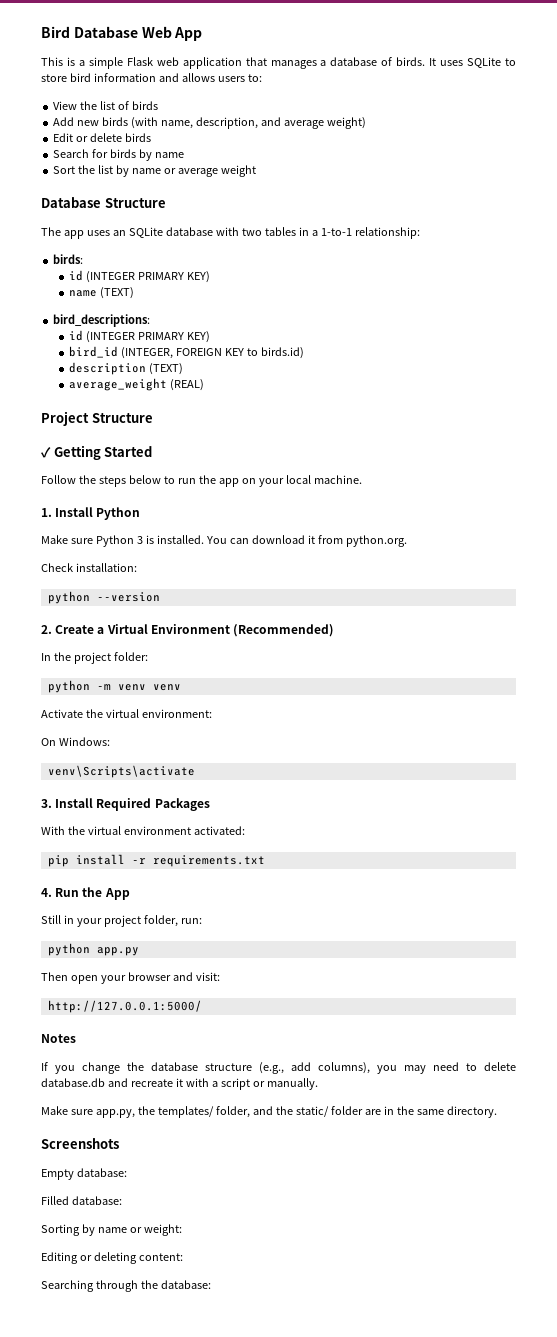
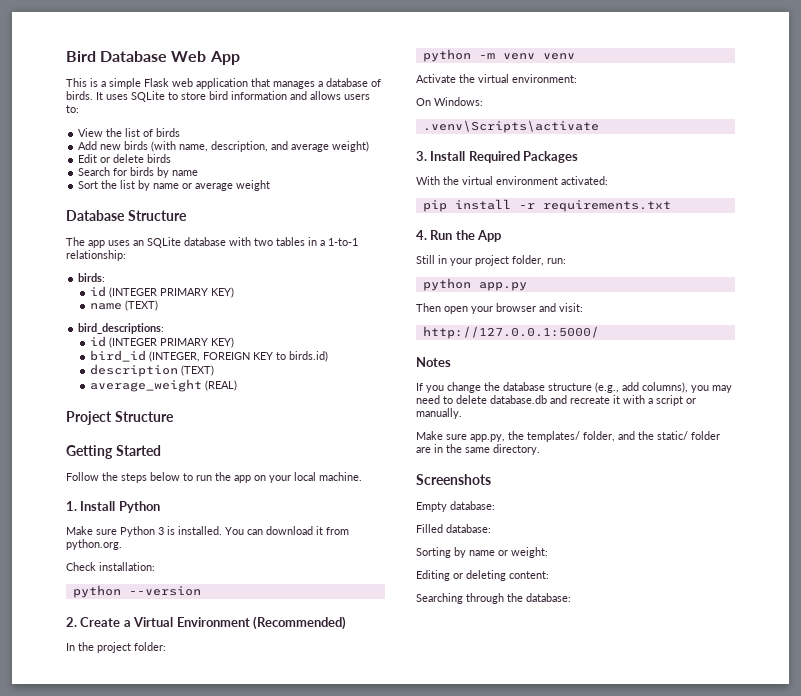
- ✓ Getting Started
+ Getting Started
- venv\Scripts\activate
+ .venv\Scripts\activate

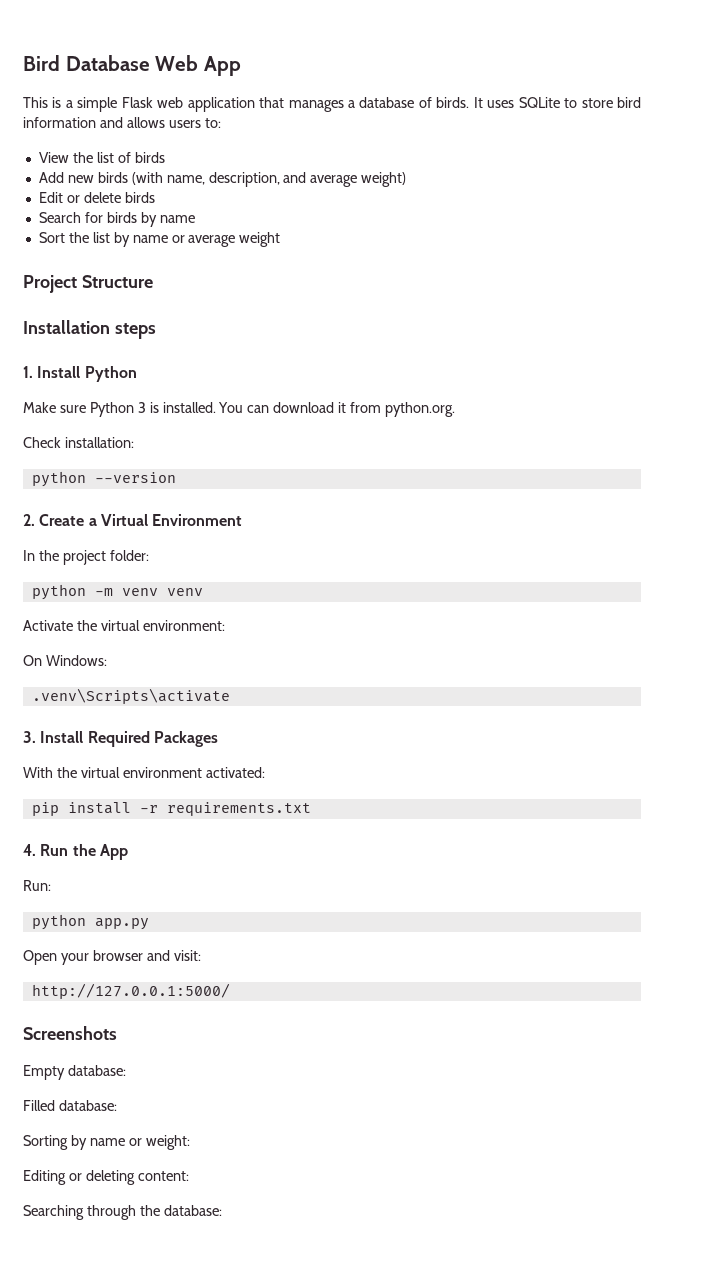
- Database Structure
- The app uses an SQLite database with two tables in a 1-to-1 relationship:
- birds:
- id (INTEGER PRIMARY KEY)
- name (TEXT)
- bird_descriptions:
- id (INTEGER PRIMARY KEY)
- bird_id (INTEGER, FOREIGN KEY to birds.id)
- description (TEXT)
- average_weight (REAL)
  Project Structure
- Getting Started
- Follow the steps below to run the app on your local machine.
+ Installation steps
- 2. Create a Virtual Environment (Recommended)
+ 2. Create a Virtual Environment
- Still in your project folder, run:
+ Run:
- Then open your browser and visit:
+ Open your browser and visit:
- Notes
- If you change the database structure (e.g., add columns), you may need to delete database.db and recreate it with a script or manually.
- Make sure app.py, the templates/ folder, and the static/ folder are in the same directory.

